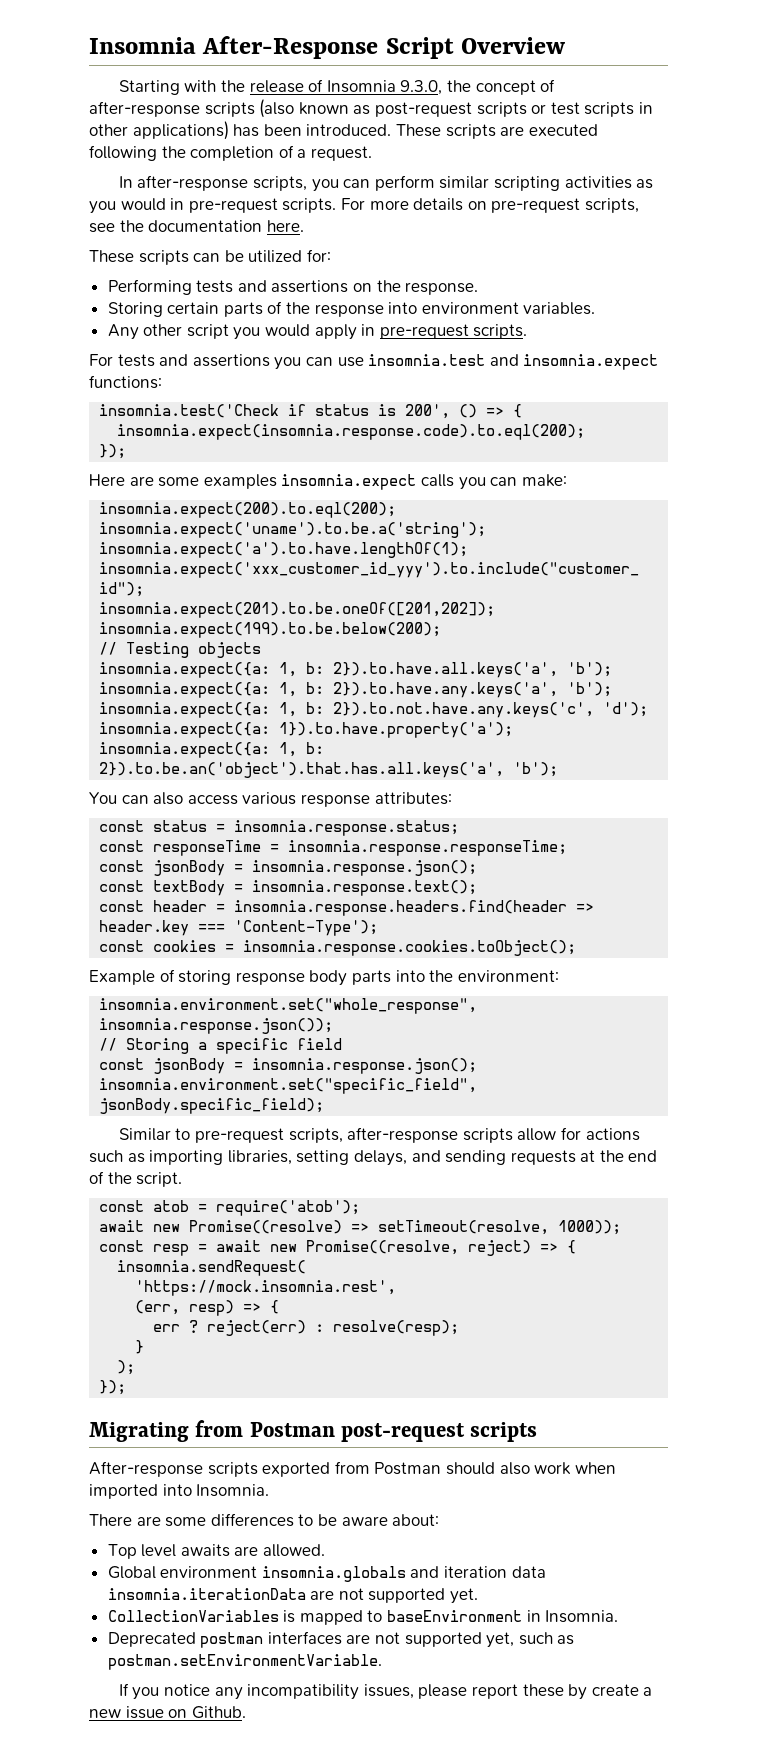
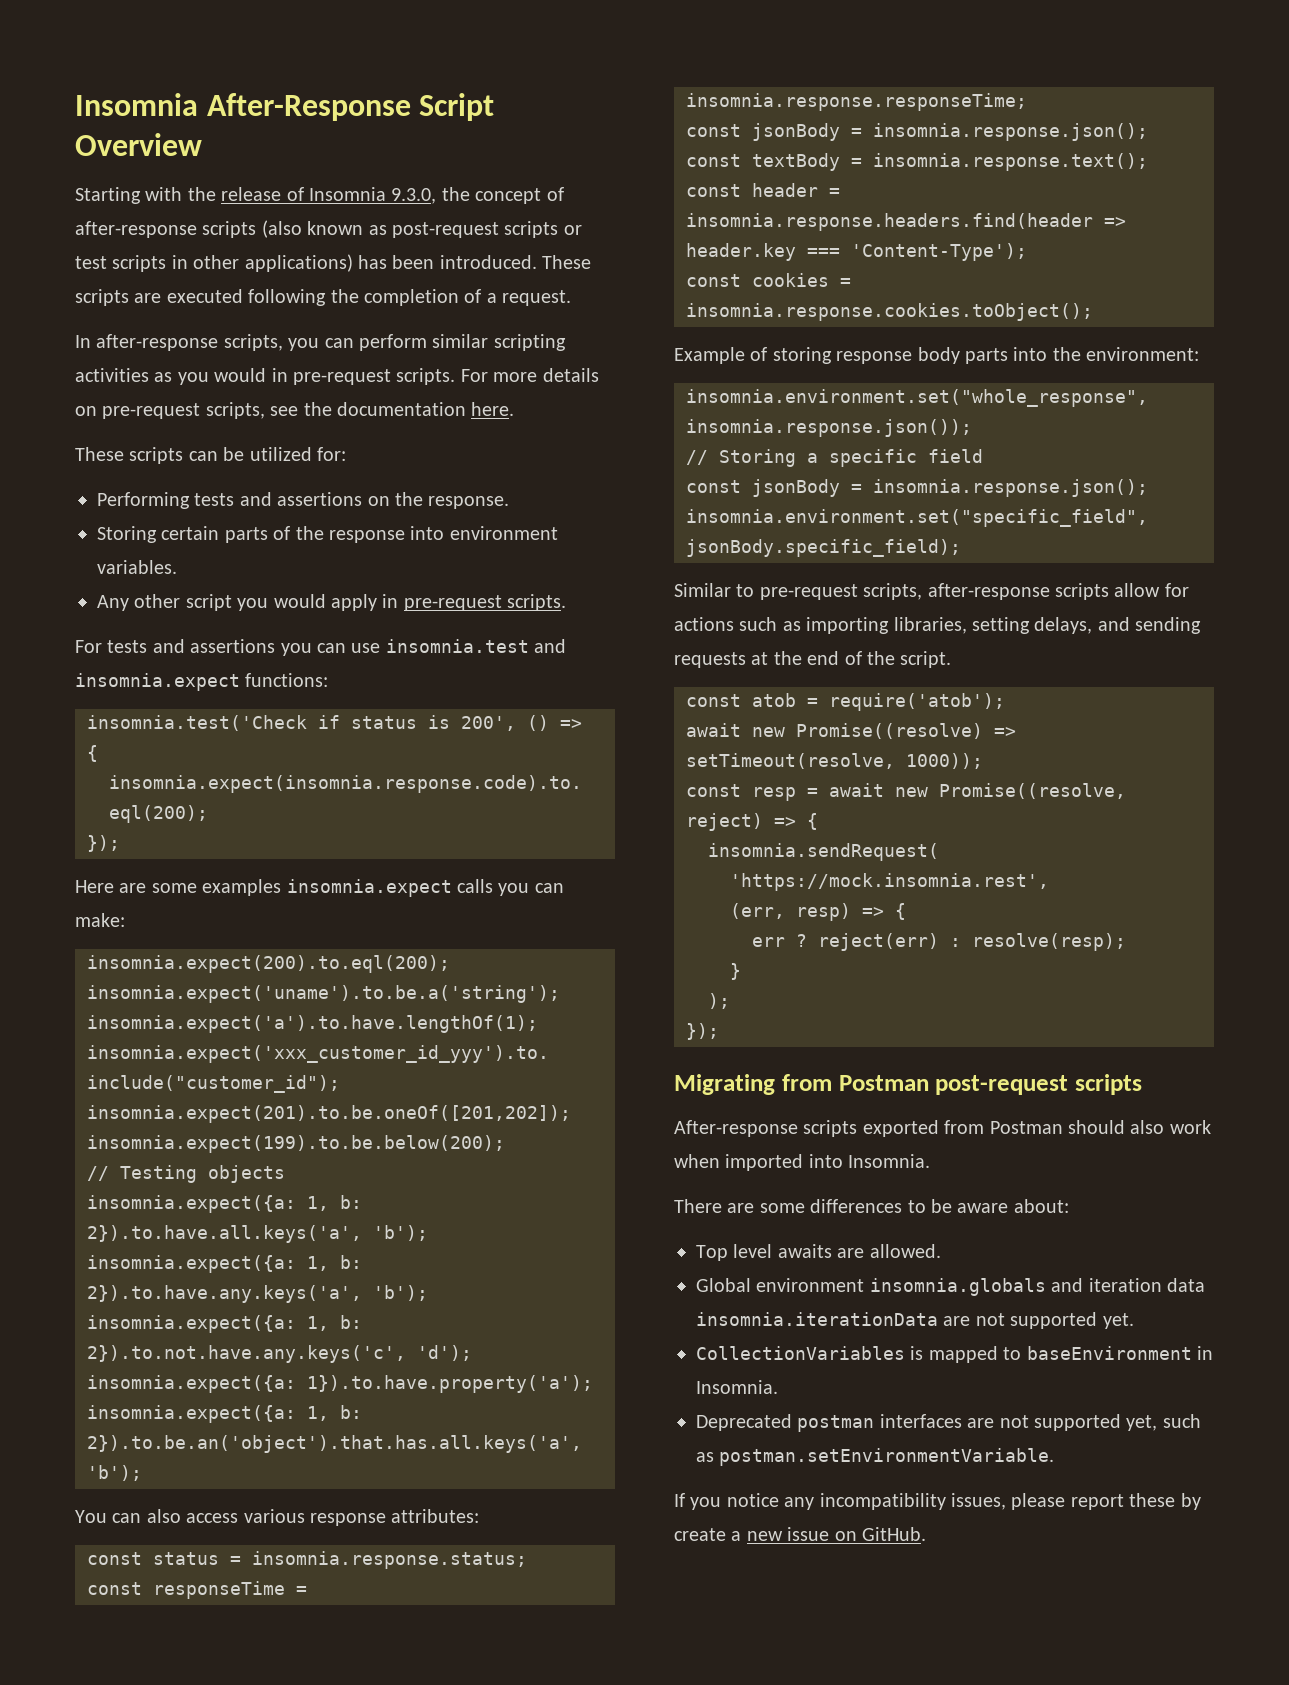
- If you notice any incompatibility issues, please report these by create a new issue on Github.
+ If you notice any incompatibility issues, please report these by create a new issue on GitHub.

